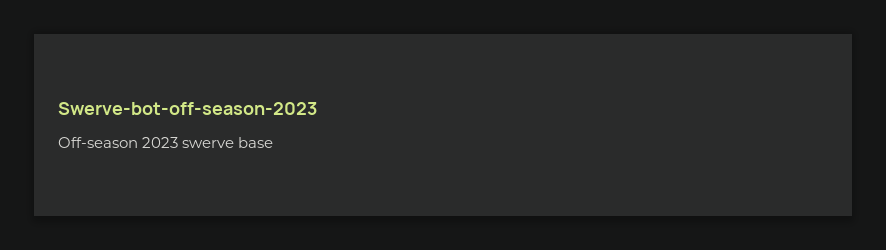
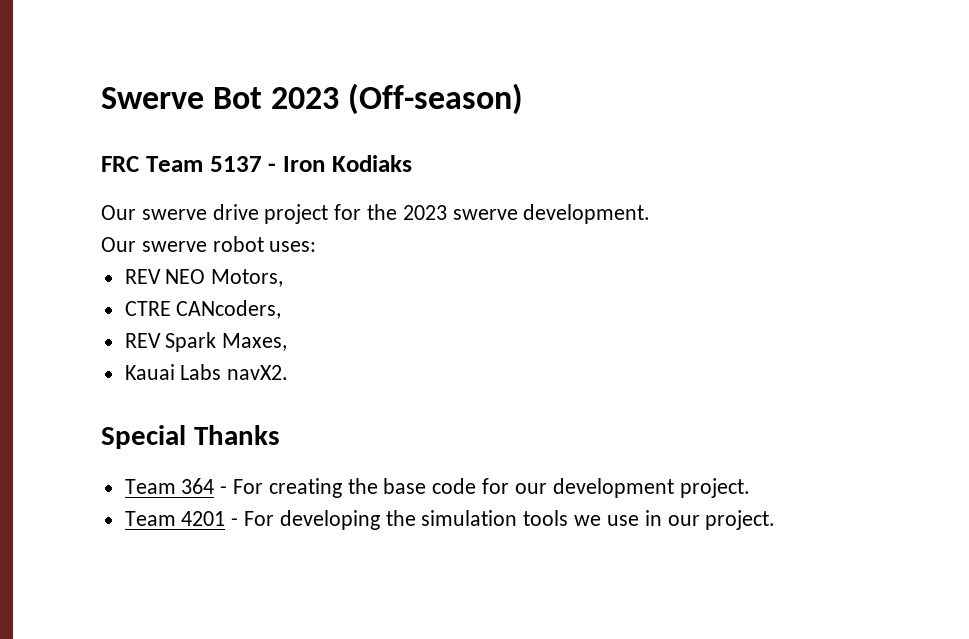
- Swerve-bot-off-season-2023
- Off-season 2023 swerve base
+ Swerve Bot 2023 (Off-season)
+ FRC Team 5137 - Iron Kodiaks
+ Our swerve drive project for the 2023 swerve development.
+ Our swerve robot uses:
+ REV NEO Motors,
+ CTRE CANcoders,
+ REV Spark Maxes,
+ Kauai Labs navX2.
+ Special Thanks
+ Team 364 - For creating the base code for our development project.
+ Team 4201 - For developing the simulation tools we use in our project.

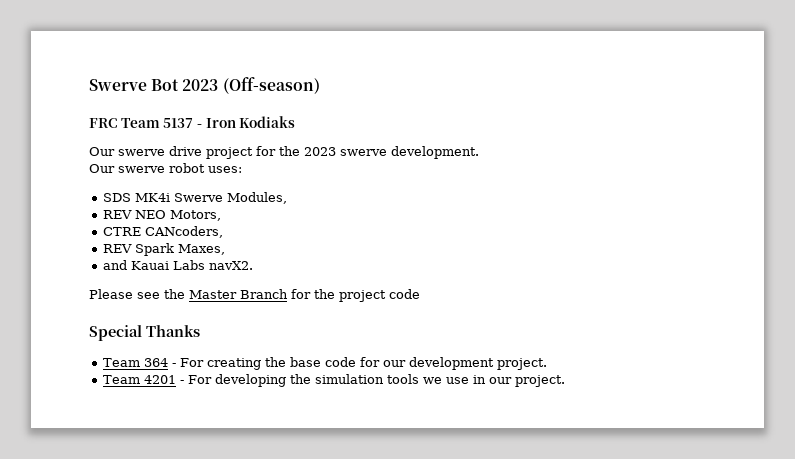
+ SDS MK4i Swerve Modules,
- Kauai Labs navX2.
+ and Kauai Labs navX2.
+ Please see the Master Branch for the project code

